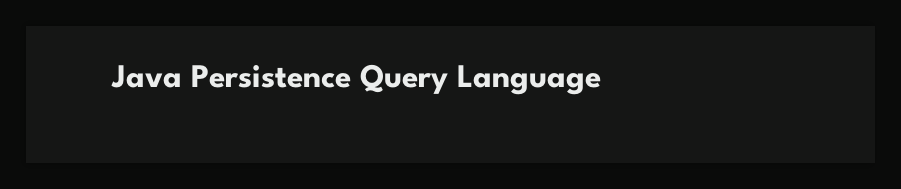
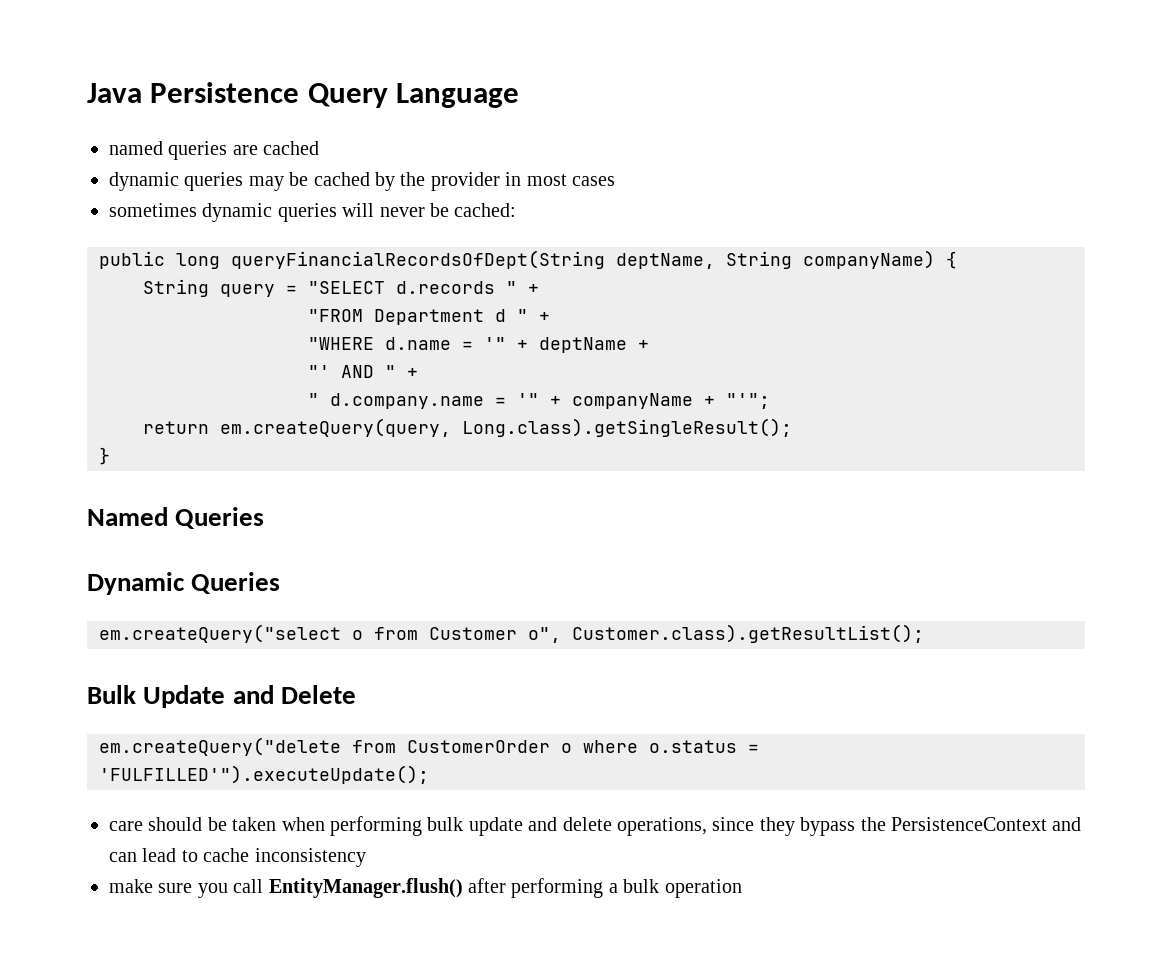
+ named queries are cached
+ dynamic queries may be cached by the provider in most cases
+ sometimes dynamic queries will never be cached:
+ public long queryFinancialRecordsOfDept(String deptName, String companyName) {
+ String query = "SELECT d.records " +
+ "FROM Department d " +
+ "WHERE d.name = '" + deptName +
+ "' AND " +
+ " d.company.name = '" + companyName + "'";
+ return em.createQuery(query, Long.class).getSingleResult();
+ }
+ Named Queries
+ Dynamic Queries
+ em.createQuery("select o from Customer o", Customer.class).getResultList();
+ Bulk Update and Delete
+ em.createQuery("delete from CustomerOrder o where o.status = 'FULFILLED'").executeUpdate();
+ care should be taken when performing bulk update and delete operations, since they bypass the PersistenceContext and can lead to cache inconsistency
+ make sure you call EntityManager.flush() after performing a bulk operation

